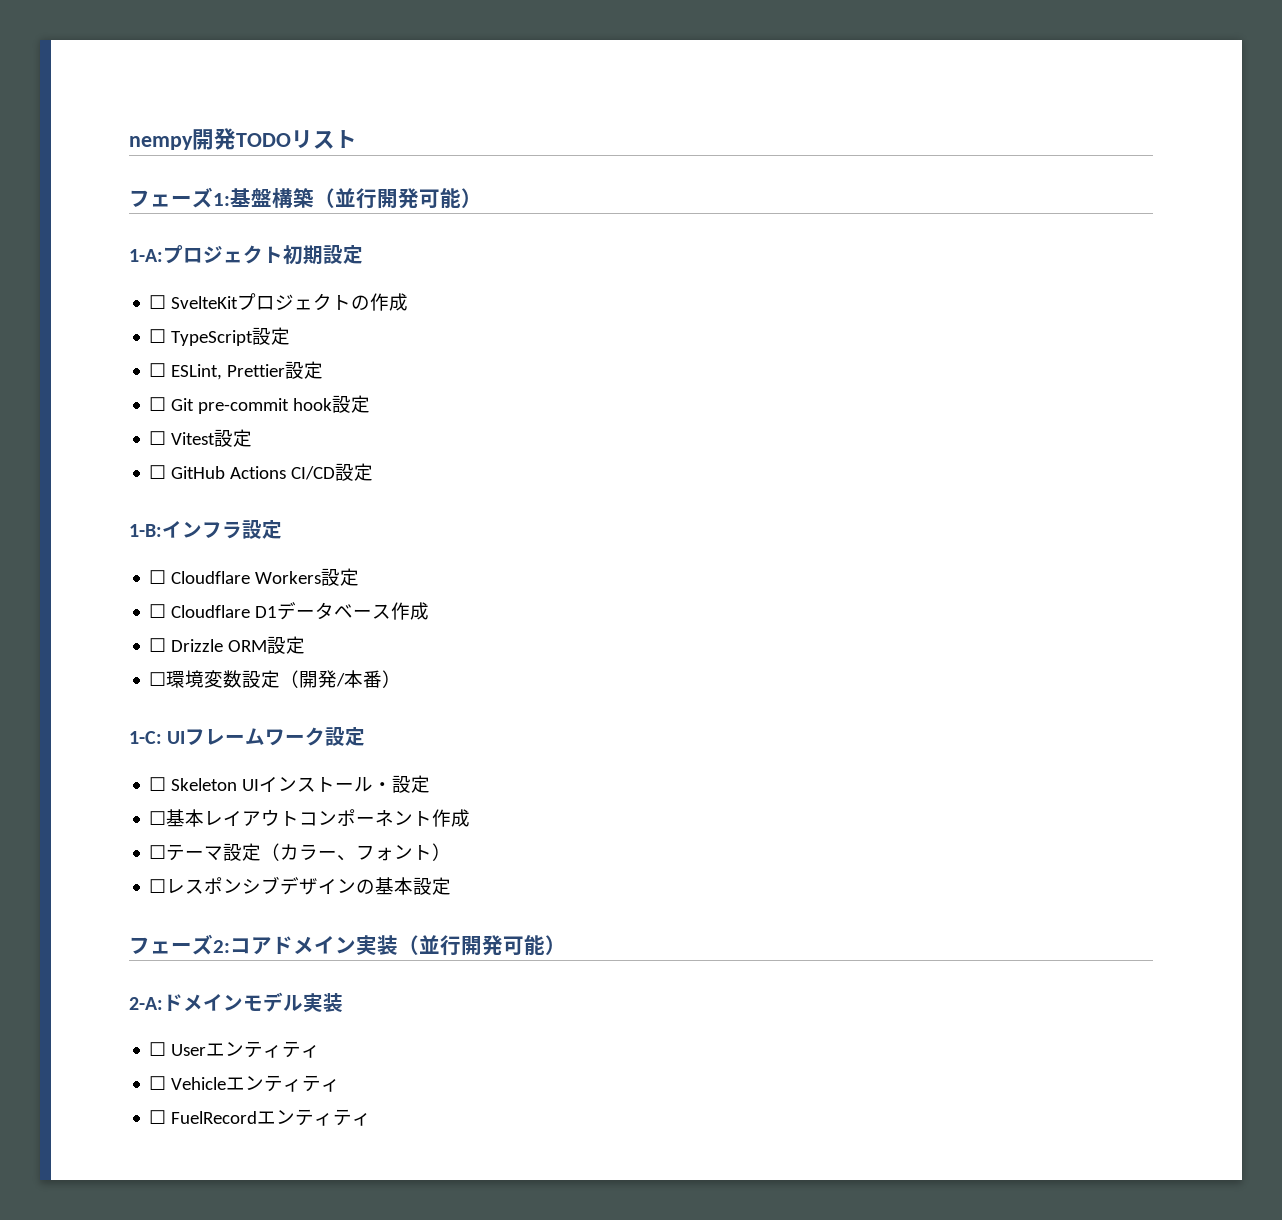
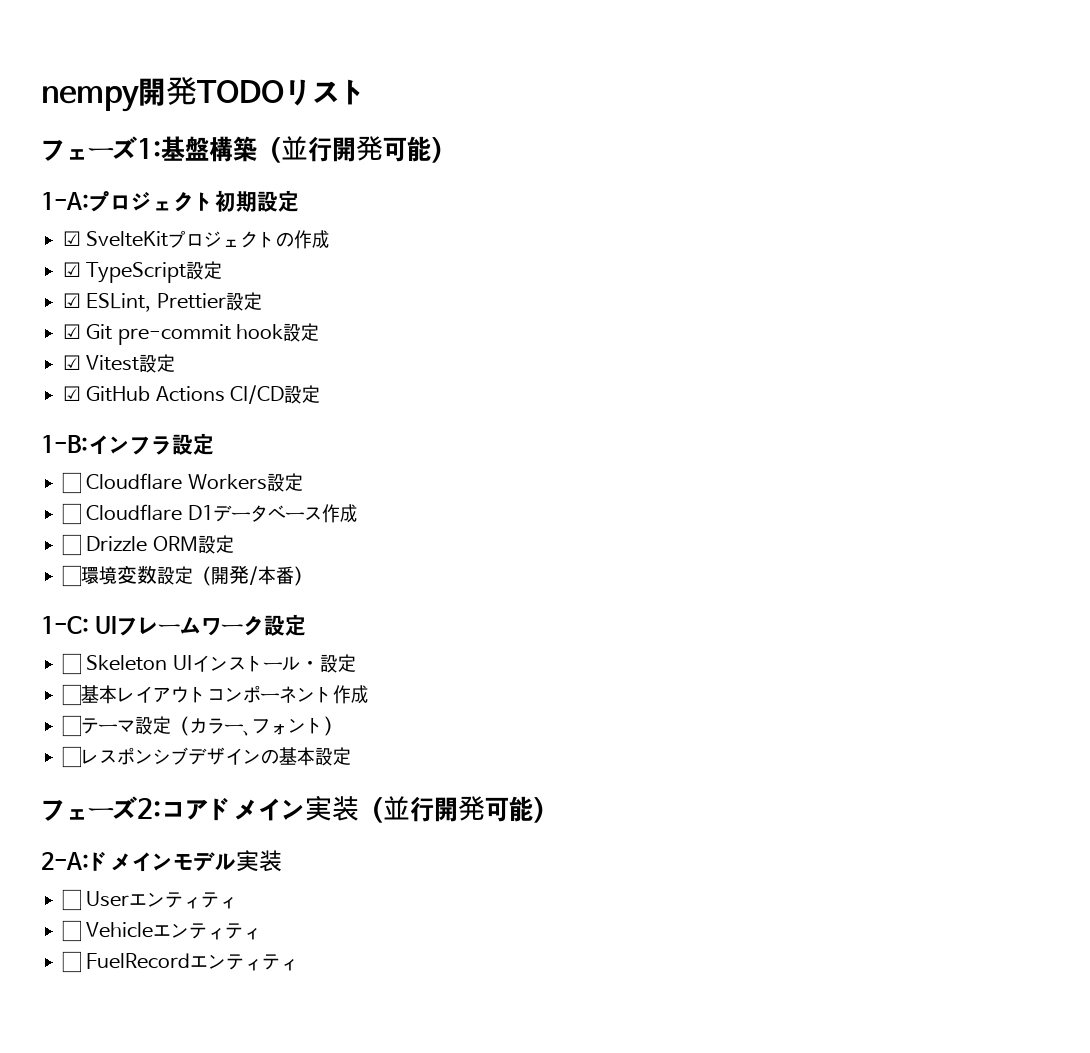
- ☐ SvelteKitプロジェクトの作成
+ ☑ SvelteKitプロジェクトの作成
- ☐ TypeScript設定
+ ☑ TypeScript設定
- ☐ ESLint, Prettier設定
+ ☑ ESLint, Prettier設定
- ☐ Git pre-commit hook設定
+ ☑ Git pre-commit hook設定
- ☐ Vitest設定
+ ☑ Vitest設定
- ☐ GitHub Actions CI/CD設定
+ ☑ GitHub Actions CI/CD設定

